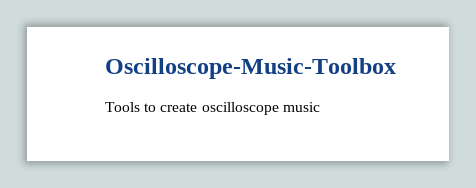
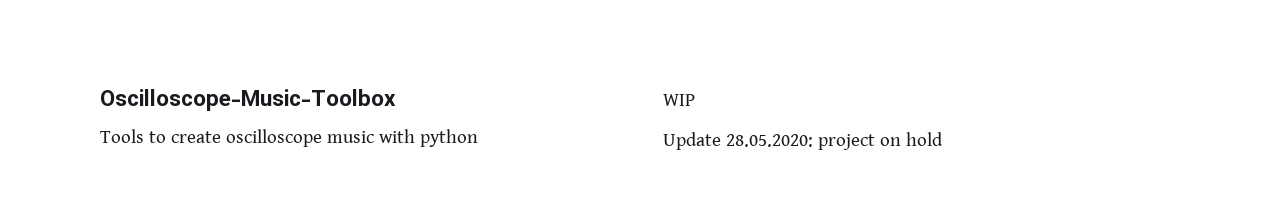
- Tools to create oscilloscope music
+ Tools to create oscilloscope music with python
+ WIP
+ Update 28.05.2020: project on hold

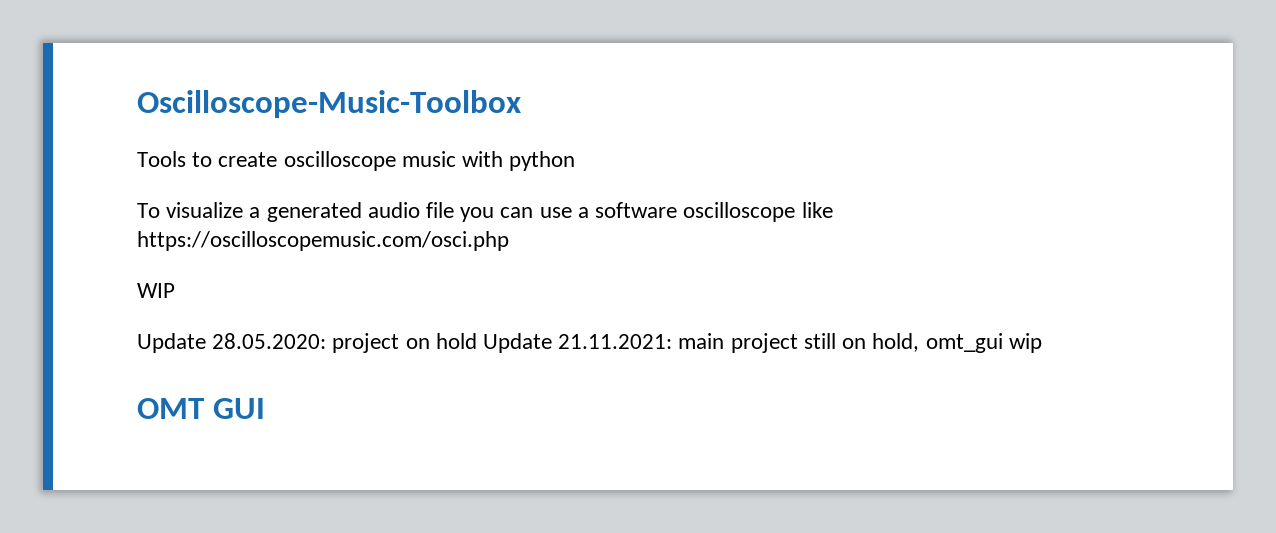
+ To visualize a generated audio file you can use a software oscilloscope like https://oscilloscopemusic.com/osci.php
- Update 28.05.2020: project on hold
+ Update 28.05.2020: project on hold Update 21.11.2021: main project still on hold, omt_gui wip
+ OMT GUI

